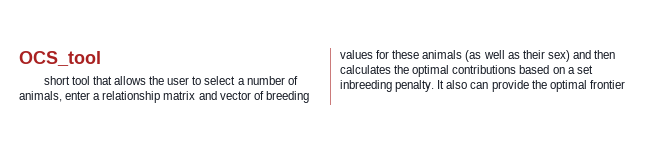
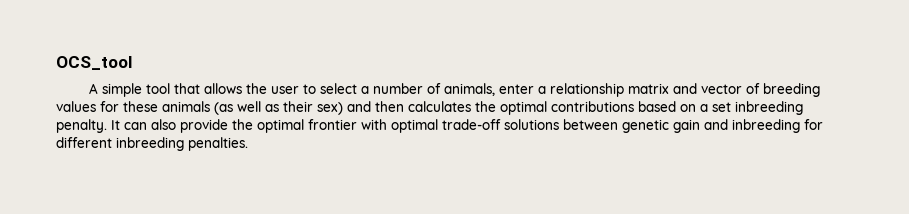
- short tool that allows the user to select a number of animals, enter a relationship matrix and vector of breeding values for these animals (as well as their sex) and then calculates the optimal contributions based on a set inbreeding penalty.
+ A simple tool that allows the user to select a number of animals, enter a relationship matrix and vector of breeding values for these animals (as well as their sex) and then calculates the optimal contributions based on a set inbreeding penalty.
- It also can provide the optimal frontier
+ It can also provide the optimal frontier with optimal trade-off solutions between genetic gain and inbreeding for different inbreeding penalties.

